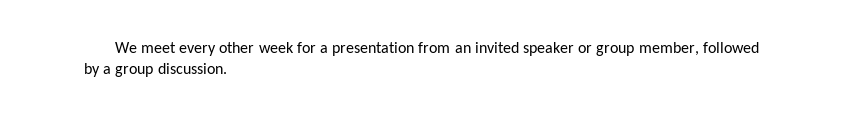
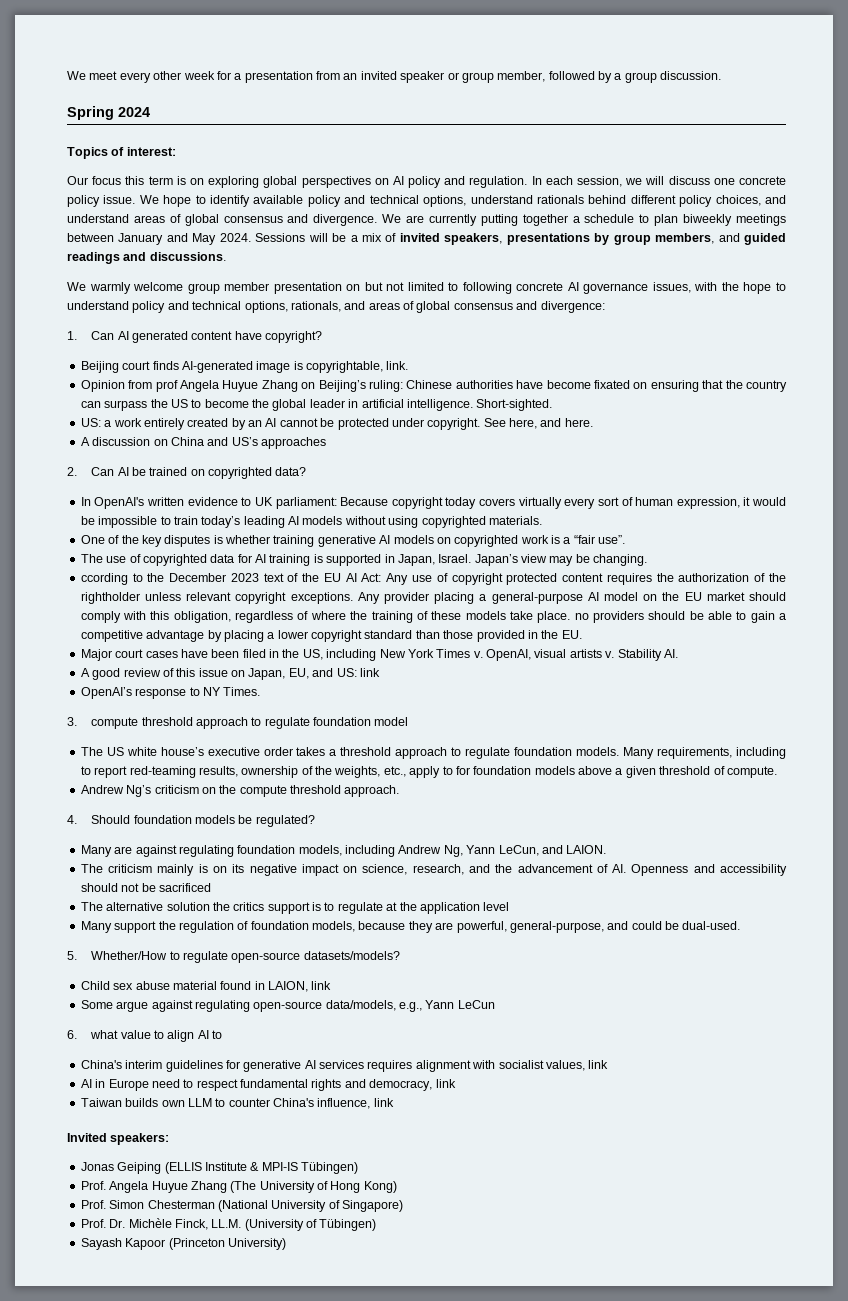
+ Spring 2024
+ Topics of interest:
+ Our focus this term is on exploring global perspectives on AI policy and regulation. In each session, we will discuss one concrete policy issue. We hope to identify available policy and technical options, understand rationals behind different policy choices, and understand areas of global consensus and divergence. We are currently putting together a schedule to plan biweekly meetings between January and May 2024. Sessions will be a mix of invited speakers, presentations by group members, and guided readings and discussions.
+ We warmly welcome group member presentation on but not limited to following concrete AI governance issues, with the hope to understand policy and technical options, rationals, and areas of global consensus and divergence:
+ 1. Can AI generated content have copyright?
+ Beijing court finds AI-generated image is copyrightable, link.
+ Opinion from prof Angela Huyue Zhang on Beijing’s ruling: Chinese authorities have become fixated on ensuring that the country can surpass the US to become the global leader in artificial intelligence. Short-sighted.
+ US: a work entirely created by an AI cannot be protected under copyright. See here, and here.
+ A discussion on China and US’s approaches
+ 2. Can AI be trained on copyrighted data?
+ In OpenAI's written evidence to UK parliament: Because copyright today covers virtually every sort of human expression, it would be impossible to train today’s leading AI models without using copyrighted materials.
+ One of the key disputes is whether training generative AI models on copyrighted work is a “fair use”.
+ The use of copyrighted data for AI training is supported in Japan, Israel. Japan’s view may be changing.
+ ccording to the December 2023 text of the EU AI Act: Any use of copyright protected content requires the authorization of the rightholder unless relevant copyright exceptions. Any provider placing a general-purpose AI model on the EU market should comply with this obligation, regardless of where the training of these models take place. no providers should be able to gain a competitive advantage by placing a lower copyright standard than those provided in the EU.
+ Major court cases have been filed in the US, including New York Times v. OpenAI, visual artists v. Stability AI.
+ A good review of this issue on Japan, EU, and US: link
+ OpenAI’s response to NY Times.
+ 3. compute threshold approach to regulate foundation model
+ The US white house’s executive order takes a threshold approach to regulate foundation models. Many requirements, including to report red-teaming results, ownership of the weights, etc., apply to for foundation models above a given threshold of compute.
+ Andrew Ng’s criticism on the compute threshold approach.
+ 4. Should foundation models be regulated?
+ Many are against regulating foundation models, including Andrew Ng, Yann LeCun, and LAION.
+ The criticism mainly is on its negative impact on science, research, and the advancement of AI. Openness and accessibility should not be sacrificed
+ The alternative solution the critics support is to regulate at the application level
+ Many support the regulation of foundation models, because they are powerful, general-purpose, and could be dual-used.
+ 5. Whether/How to regulate open-source datasets/models?
+ Child sex abuse material found in LAION, link
+ Some argue against regulating open-source data/models, e.g., Yann LeCun
+ 6. what value to align AI to
+ China's interim guidelines for generative AI services requires alignment with socialist values, link
+ AI in Europe need to respect fundamental rights and democracy, link
+ Taiwan builds own LLM to counter China's influence, link
+ Invited speakers:
+ Jonas Geiping (ELLIS Institute & MPI-IS Tübingen)
+ Prof. Angela Huyue Zhang (The University of Hong Kong)
+ Prof. Simon Chesterman (National University of Singapore)
+ Prof. Dr. Michèle Finck, LL.M. (University of Tübingen)
+ Sayash Kapoor (Princeton University)

